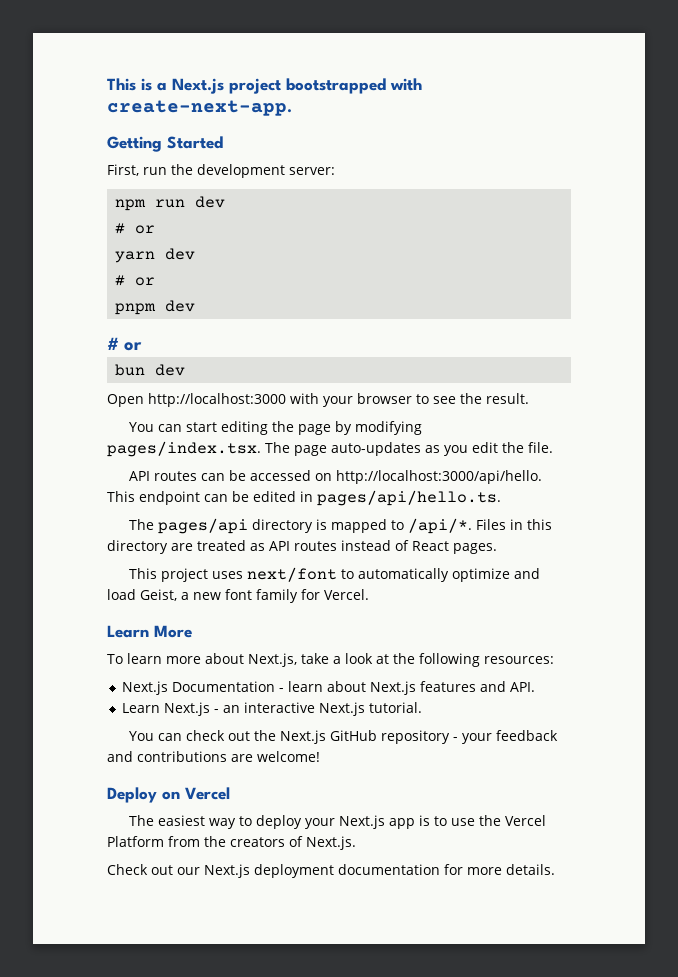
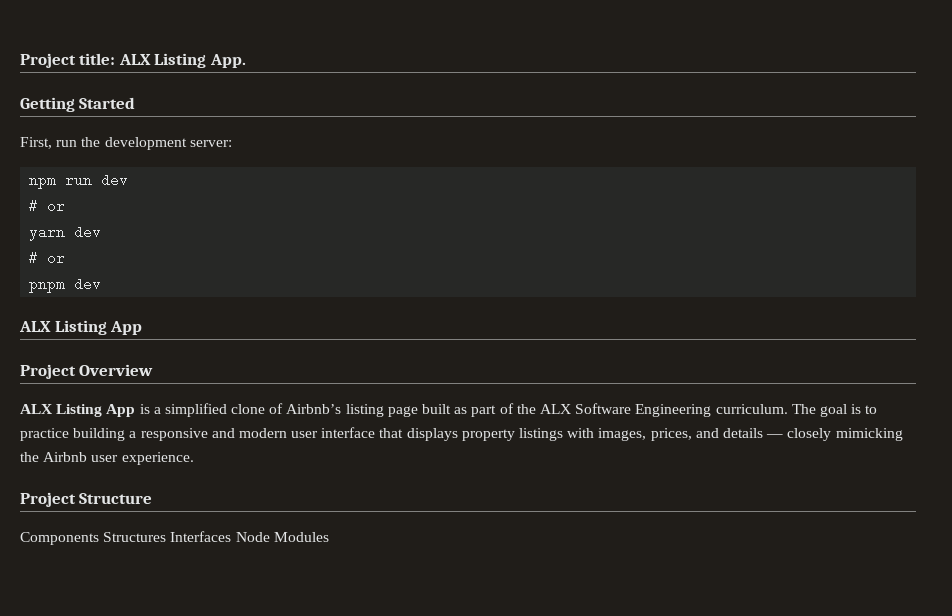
- This is a Next.js project bootstrapped with create-next-app.
+ Project title: ALX Listing App.
  pnpm dev
- # or
- bun dev
- Open http://localhost:3000 with your browser to see the result.
- You can start editing the page by modifying pages/index.tsx. The page auto-updates as you edit the file.
- API routes can be accessed on http://localhost:3000/api/hello. This endpoint can be edited in pages/api/hello.ts.
- The pages/api directory is mapped to /api/*. Files in this directory are treated as API routes instead of React pages.
- This project uses next/font to automatically optimize and load Geist, a new font family for Vercel.
- Learn More
- To learn more about Next.js, take a look at the following resources:
- Next.js Documentation - learn about Next.js features and API.
- Learn Next.js - an interactive Next.js tutorial.
- You can check out the Next.js GitHub repository - your feedback and contributions are welcome!
- Deploy on Vercel
- The easiest way to deploy your Next.js app is to use the Vercel Platform from the creators of Next.js.
- Check out our Next.js deployment documentation for more details.
+ ALX Listing App
+ Project Overview
+ ALX Listing App is a simplified clone of Airbnb’s listing page built as part of the ALX Software Engineering curriculum. The goal is to practice building a responsive and modern user interface that displays property listings with images, prices, and details — closely mimicking the Airbnb user experience.
+ Project Structure
+ Components Structures Interfaces Node Modules

